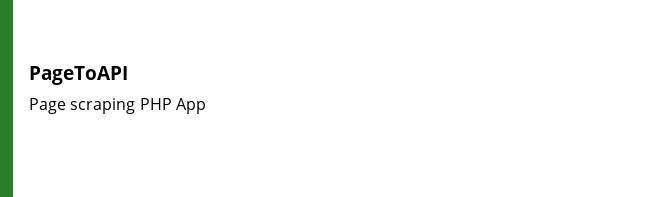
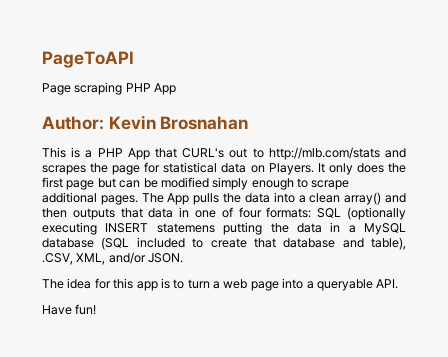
+ Author: Kevin Brosnahan
+ This is a PHP App that CURL's out to http://mlb.com/stats and scrapes the page for statistical data on Players. It only does the first page but can be modified simply enough to scrape additional pages. The App pulls the data into a clean array() and then outputs that data in one of four formats: SQL (optionally executing INSERT statemens putting the data in a MySQL database (SQL included to create that database and table), .CSV, XML, and/or JSON.
+ The idea for this app is to turn a web page into a queryable API.
+ Have fun!

